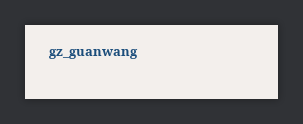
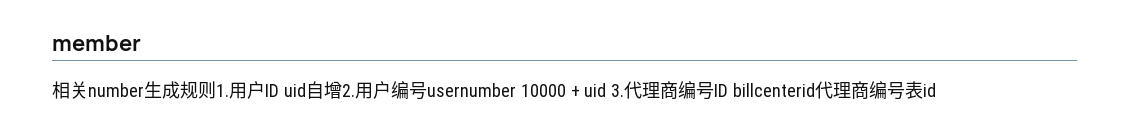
- gz_guanwang
+ member
+ 相关number生成规则1.用户ID uid自增2.用户编号usernumber 10000 + uid 3.代理商编号ID billcenterid代理商编号表id

